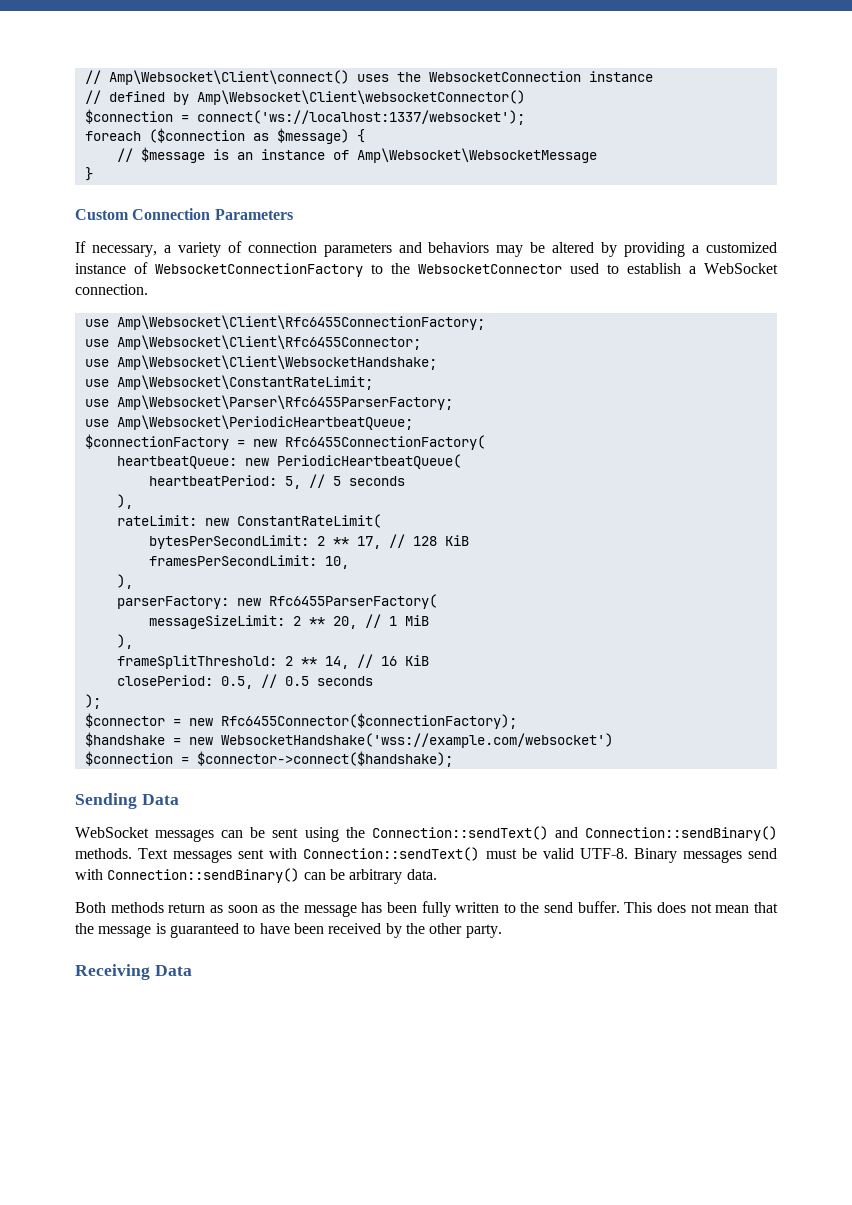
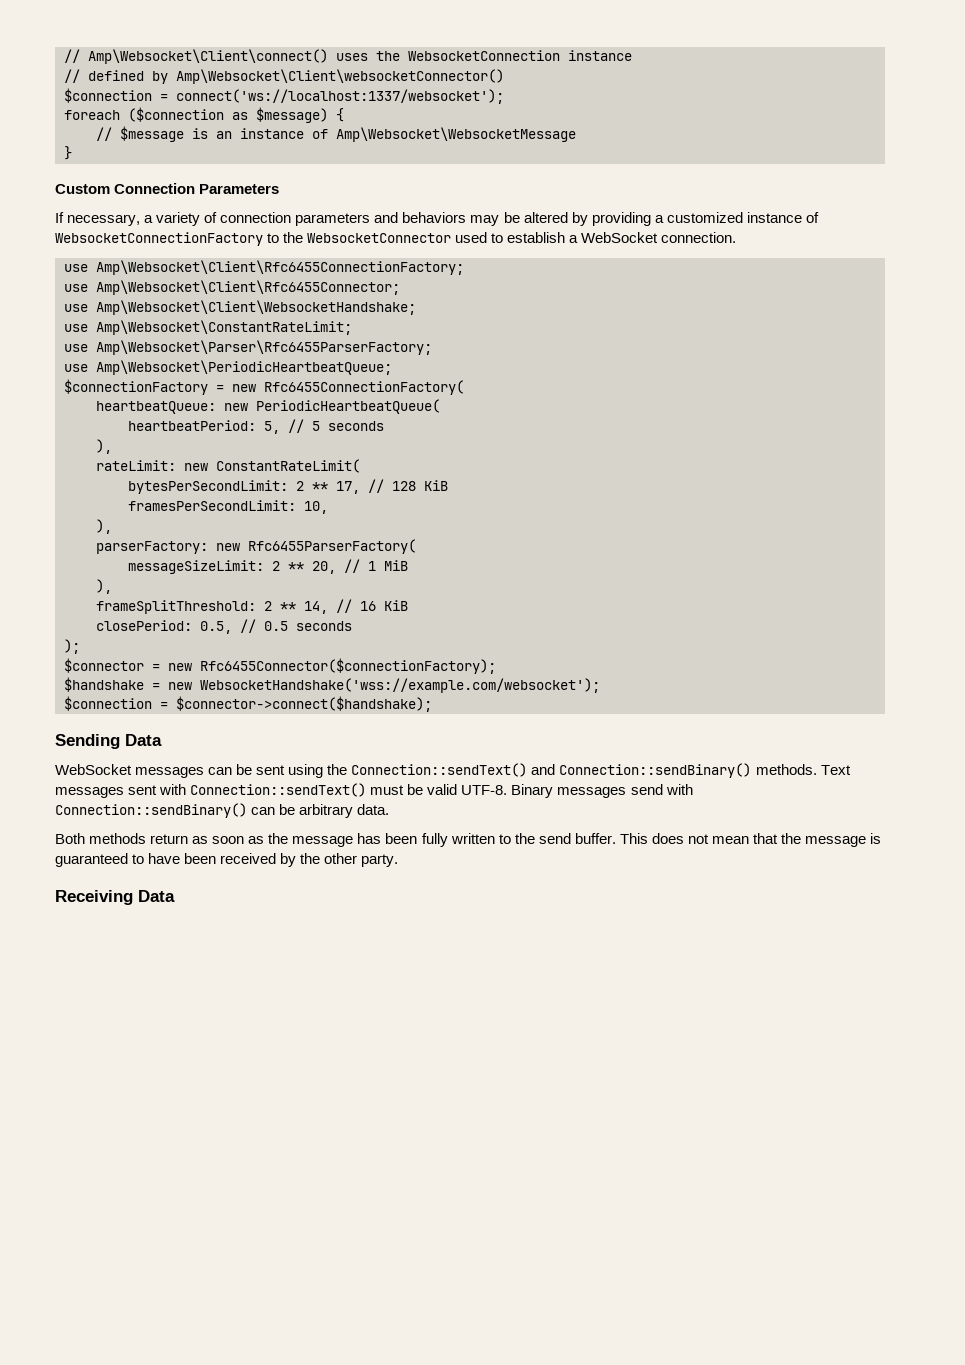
- $handshake = new WebsocketHandshake('wss://example.com/websocket')
+ $handshake = new WebsocketHandshake('wss://example.com/websocket');

